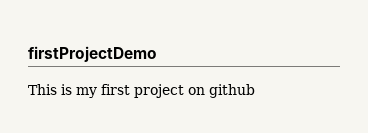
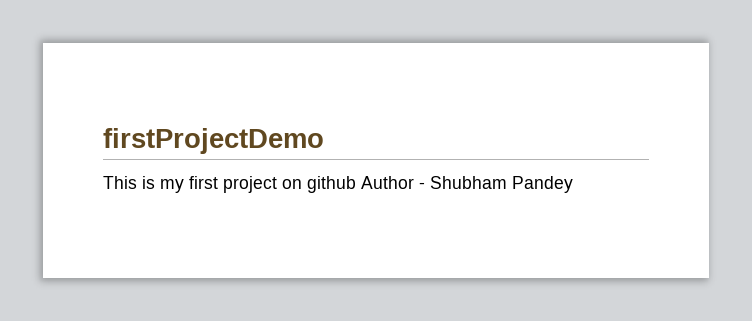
- This is my first project on github
+ This is my first project on github Author - Shubham Pandey

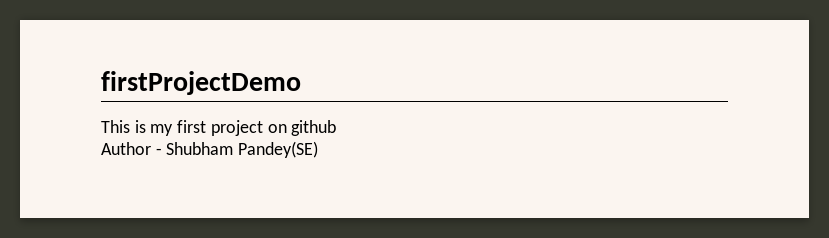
- This is my first project on github Author - Shubham Pandey
+ This is my first project on github
+ Author - Shubham Pandey(SE)

